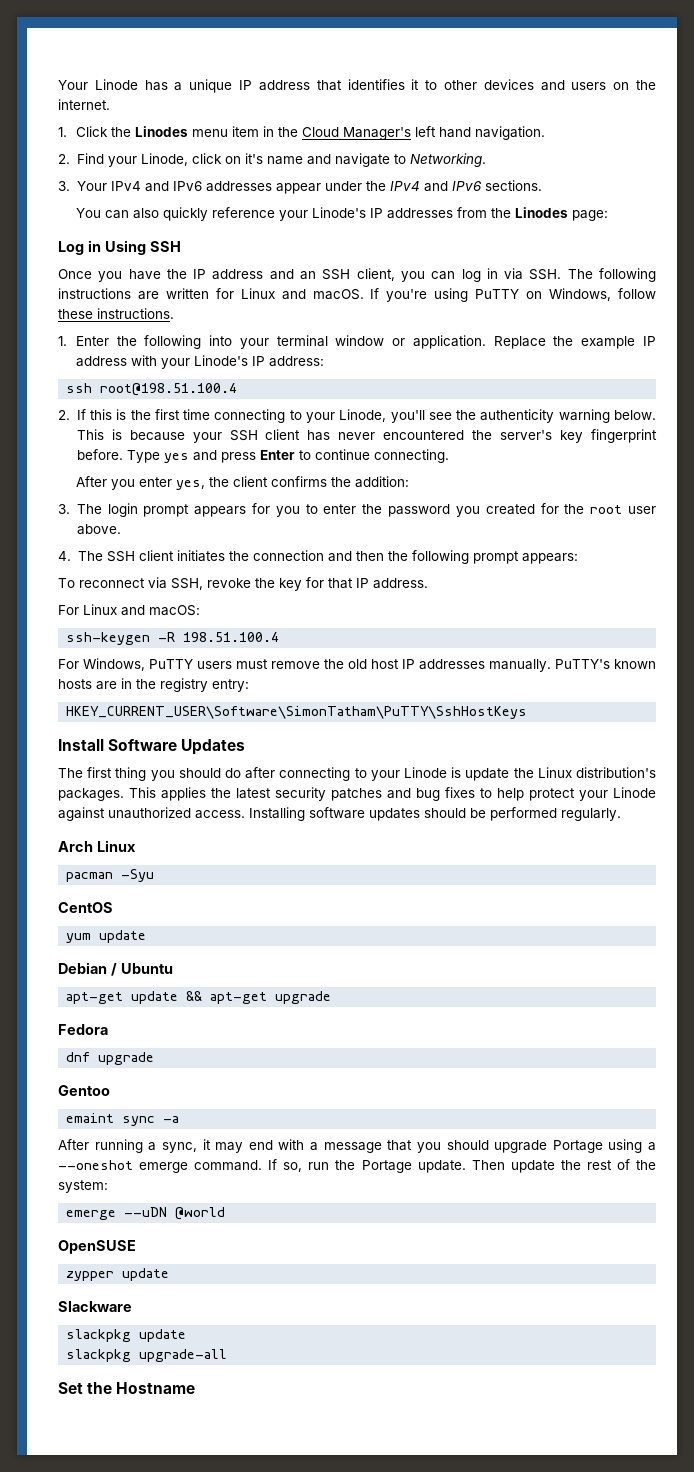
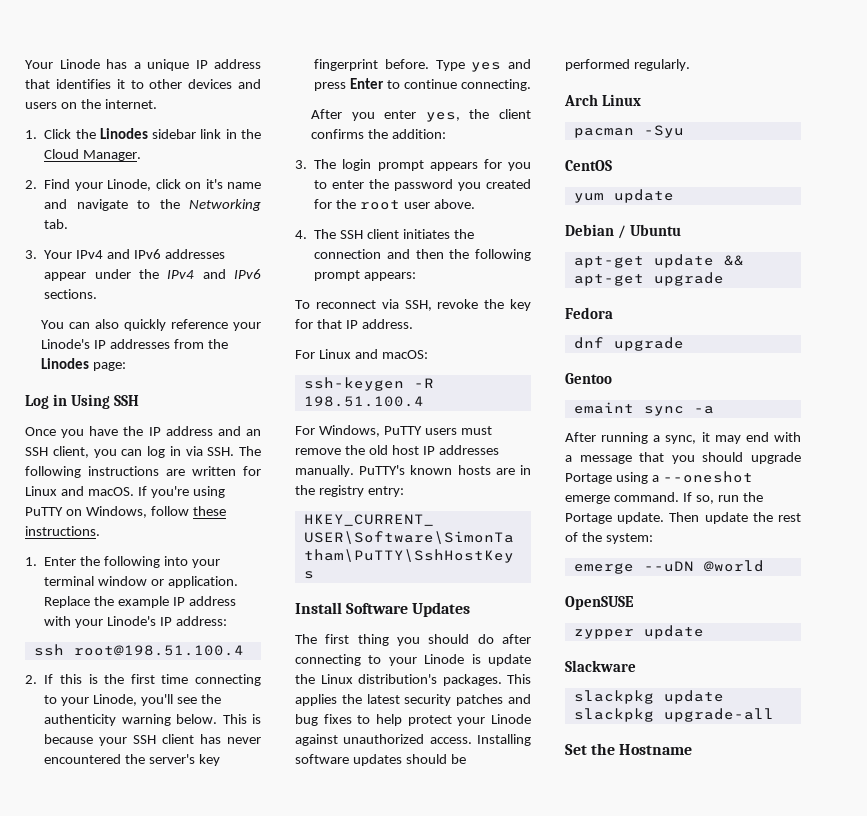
- 1. Click the Linodes menu item in the Cloud Manager's left hand navigation.
+ 1. Click the Linodes sidebar link in the Cloud Manager.
- 2. Find your Linode, click on it's name and navigate to Networking.
+ 2. Find your Linode, click on it's name and navigate to the Networking tab.

